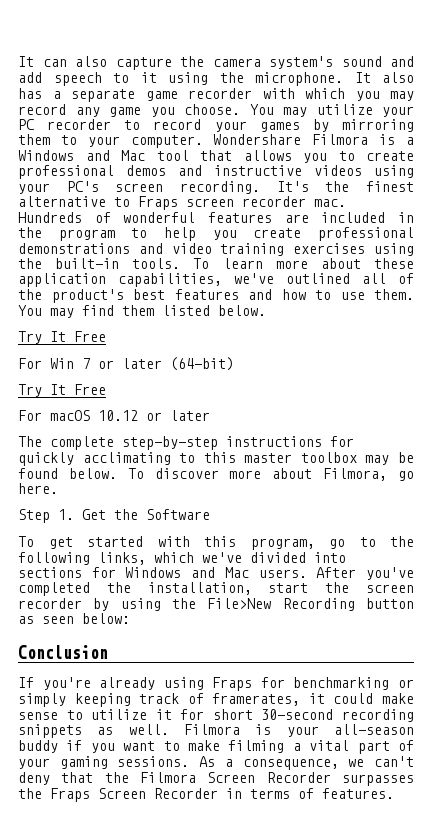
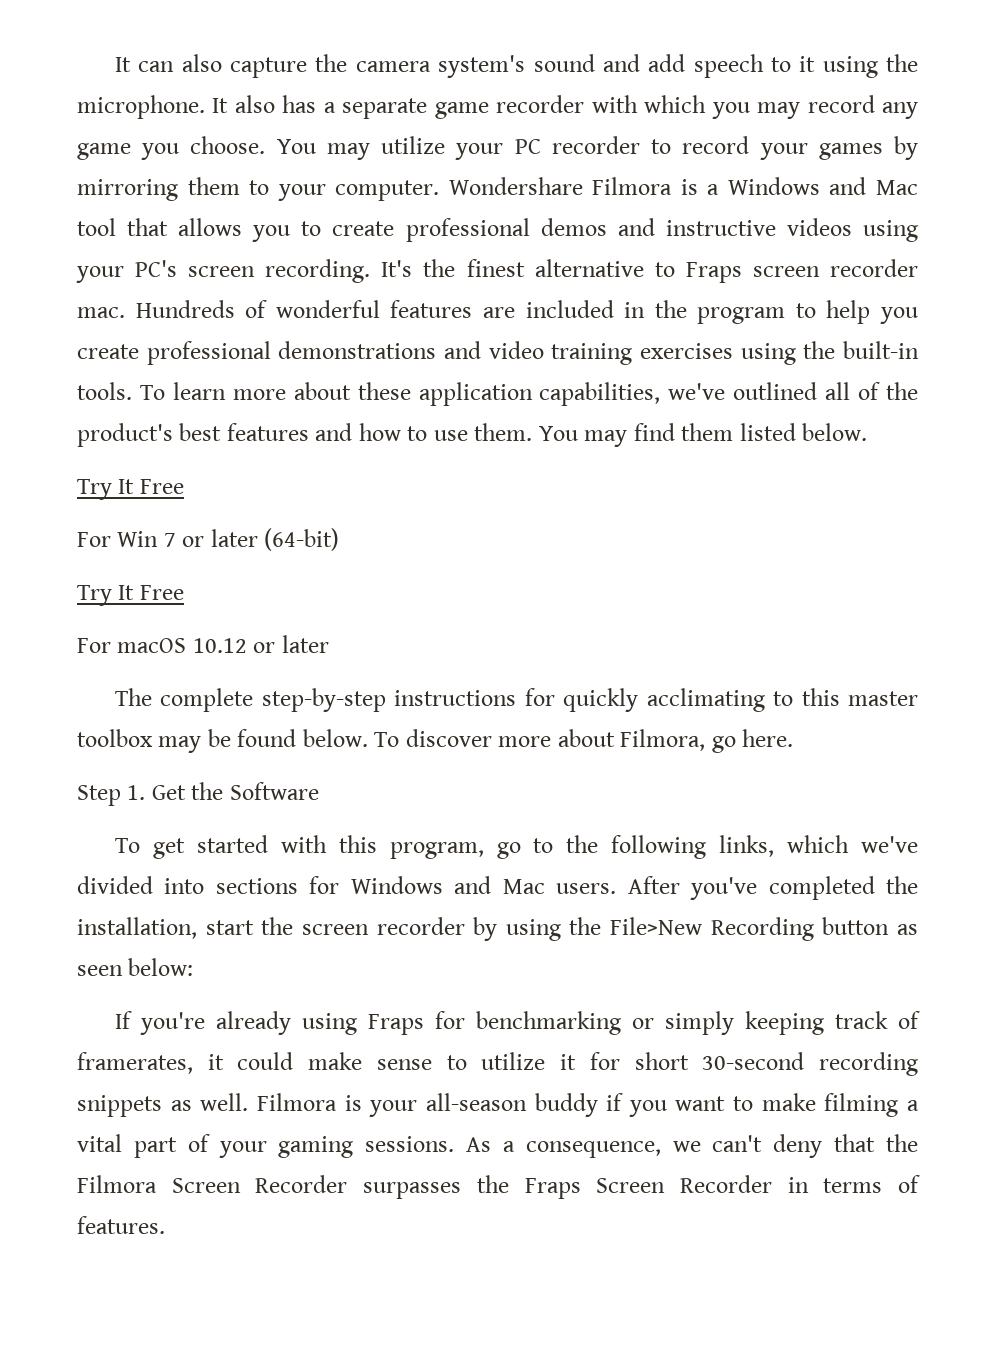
- Conclusion

